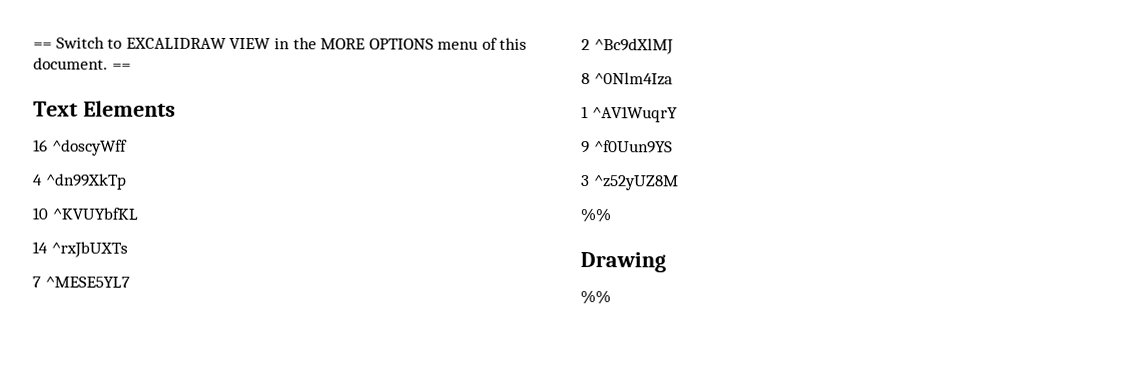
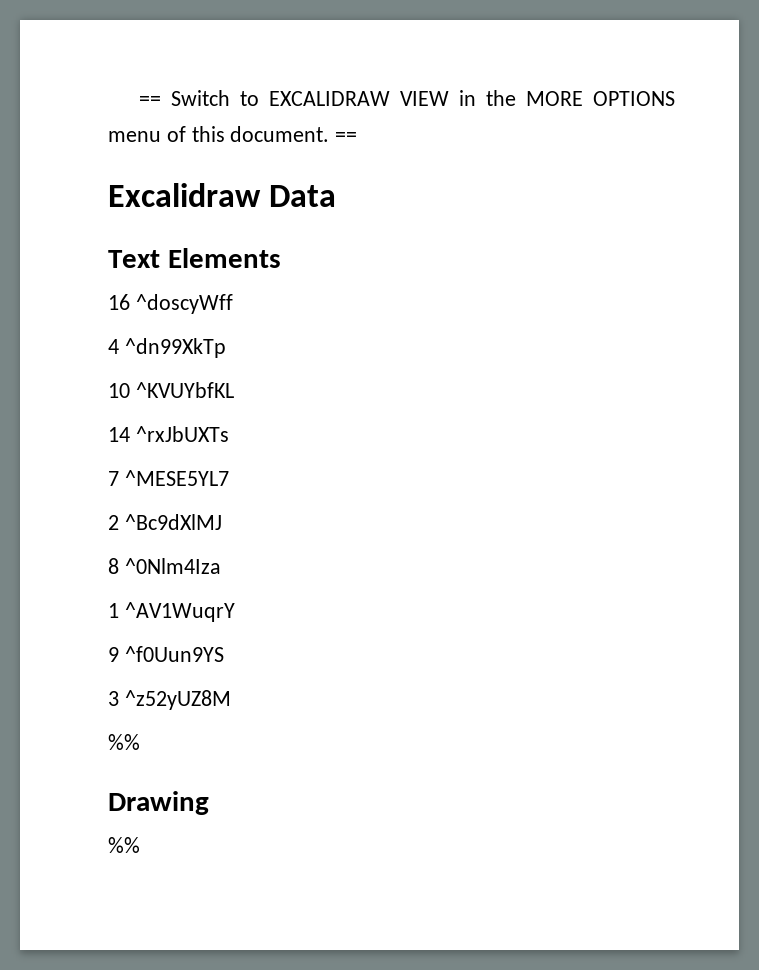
+ Excalidraw Data

